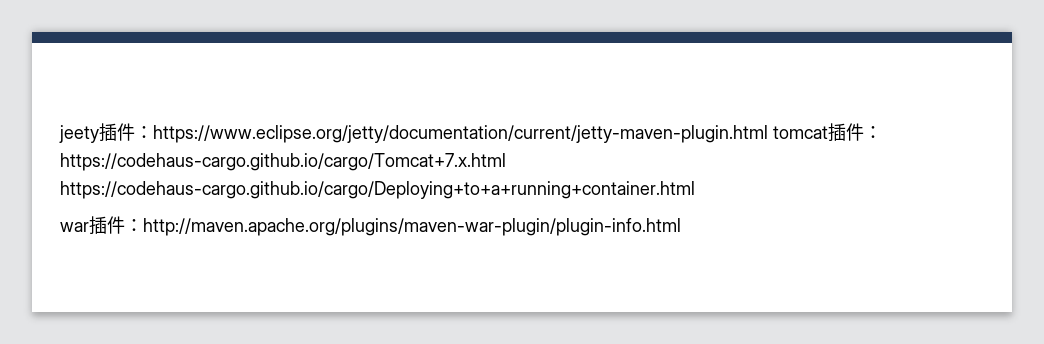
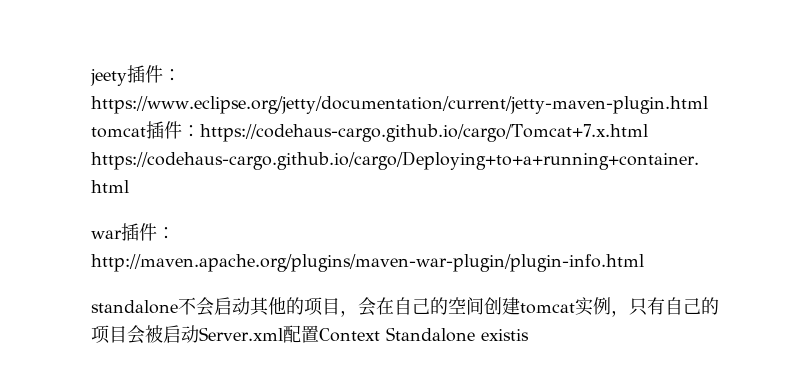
+ standalone不会启动其他的项目，会在自己的空间创建tomcat实例，只有自己的项目会被启动Server.xml配置Context Standalone existis

